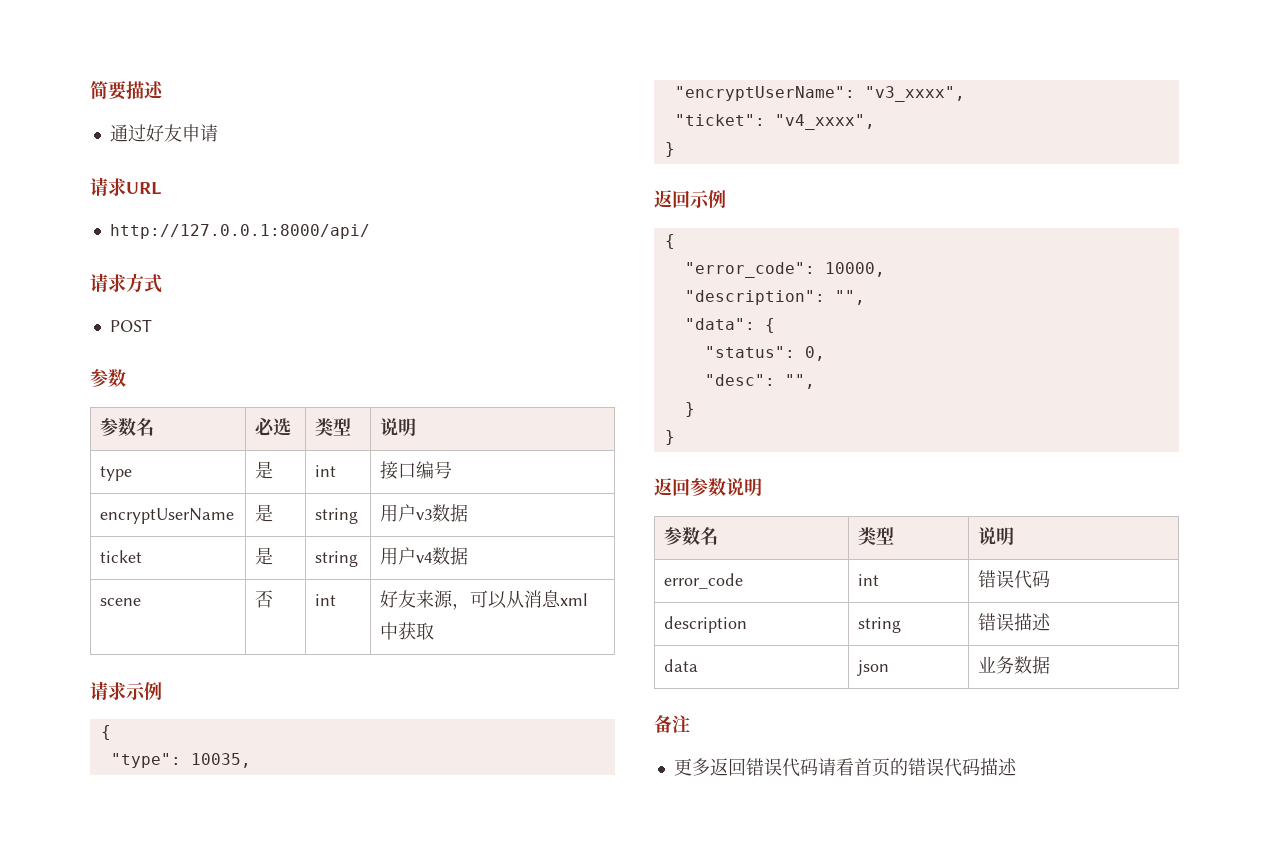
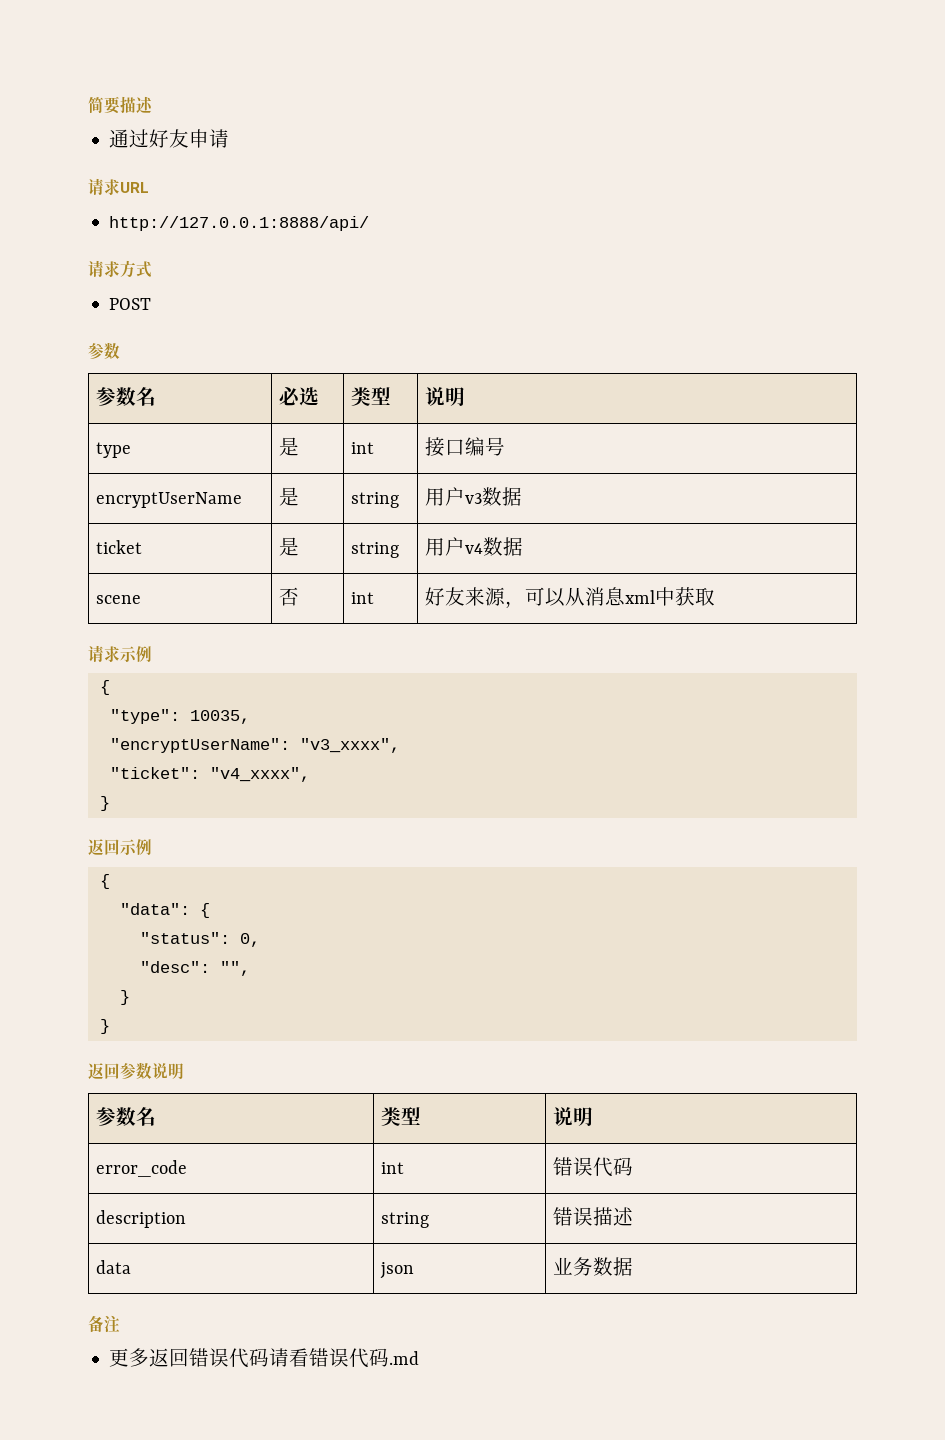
- http://127.0.0.1:8000/api/
+ http://127.0.0.1:8888/api/
- "error_code": 10000,
- "description": "",
- 更多返回错误代码请看首页的错误代码描述
+ 更多返回错误代码请看错误代码.md

